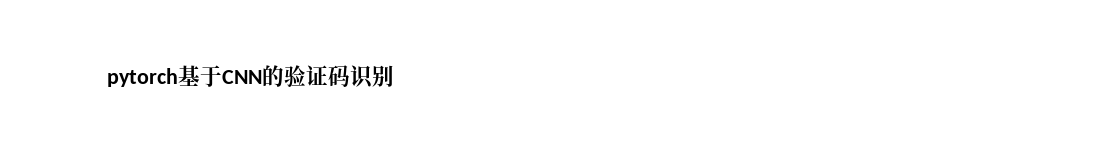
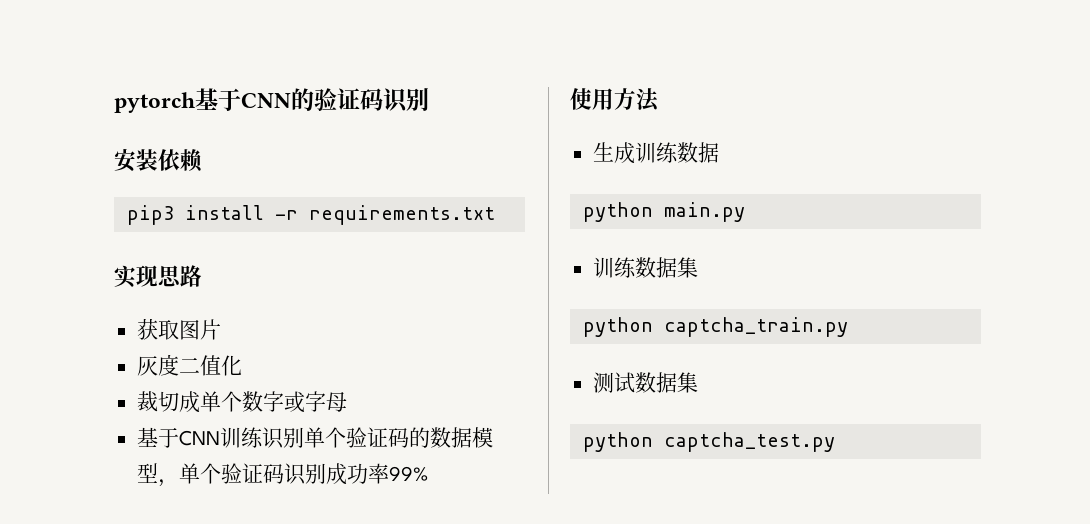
+ 安装依赖
+ pip3 install -r requirements.txt
+ 实现思路
+ 获取图片
+ 灰度二值化
+ 裁切成单个数字或字母
+ 基于CNN训练识别单个验证码的数据模型，单个验证码识别成功率99%
+ 使用方法
+ 生成训练数据
+ python main.py
+ 训练数据集
+ python captcha_train.py
+ 测试数据集
+ python captcha_test.py

